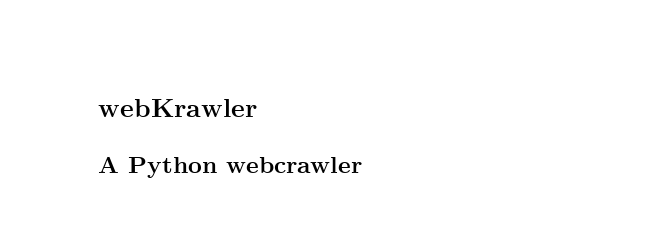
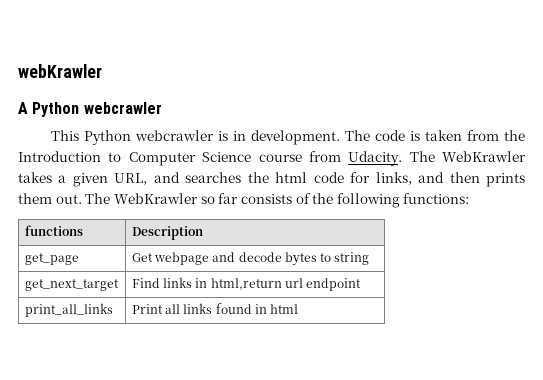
+ This Python webcrawler is in development. The code is taken from the Introduction to Computer Science course from Udacity. The WebKrawler takes a given URL, and searches the html code for links, and then prints them out. The WebKrawler so far consists of the following functions:
+ functions | Description
+ get_page | Get webpage and decode bytes to string
+ get_next_target | Find links in html,return url endpoint
+ print_all_links | Print all links found in html

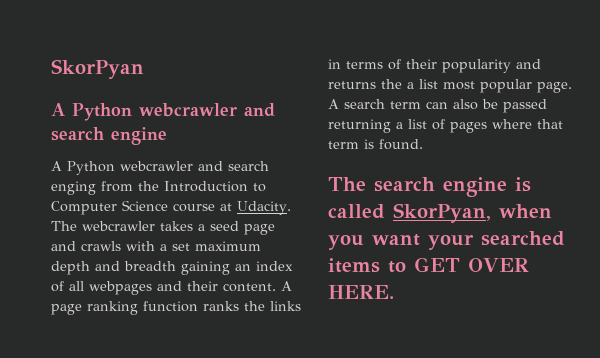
- webKrawler
- A Python webcrawler
- This Python webcrawler is in development. The code is taken from the Introduction to Computer Science course from Udacity.
+ SkorPyan
+ A Python webcrawler and search engine
+ A Python webcrawler and search enging from the Introduction to Computer Science course at Udacity.
- The WebKrawler takes a given URL, and searches the html code for links, and then prints them out. The WebKrawler so far consists of the following functions:
- functions | Description
- get_page | Get webpage and decode bytes to string
- get_next_target | Find links in html,return url endpoint
- print_all_links | Print all links found in html
+ The webcrawler takes a seed page and crawls with a set maximum depth and breadth gaining an index of all webpages and their content. A page ranking function ranks the links in terms of their popularity and returns the a list most popular page. A search term can also be passed returning a list of pages where that term is found.
+ The search engine is called SkorPyan, when you want your searched items to GET OVER HERE.

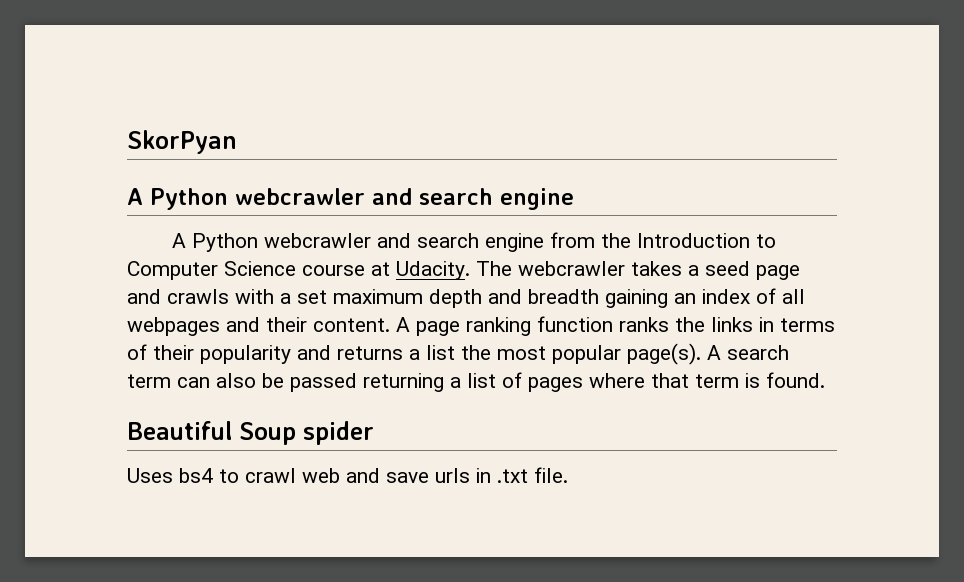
- A Python webcrawler and search enging from the Introduction to Computer Science course at Udacity.
+ A Python webcrawler and search engine from the Introduction to Computer Science course at Udacity.
- A page ranking function ranks the links in terms of their popularity and returns the a list most popular page.
+ A page ranking function ranks the links in terms of their popularity and returns a list the most popular page(s).
- The search engine is called SkorPyan, when you want your searched items to GET OVER HERE.
+ Beautiful Soup spider
+ Uses bs4 to crawl web and save urls in .txt file.

